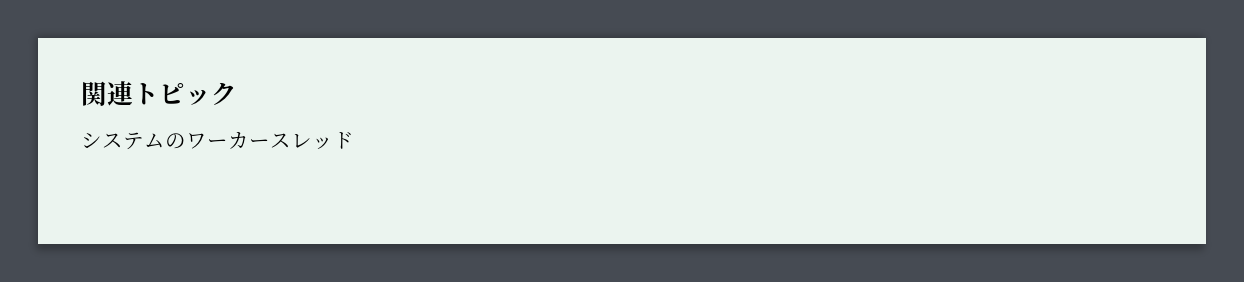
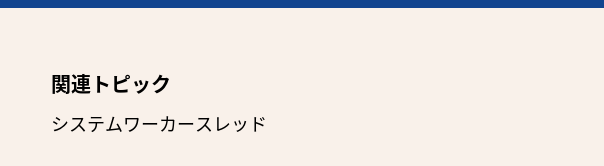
- システムのワーカースレッド
+ システムワーカースレッド

